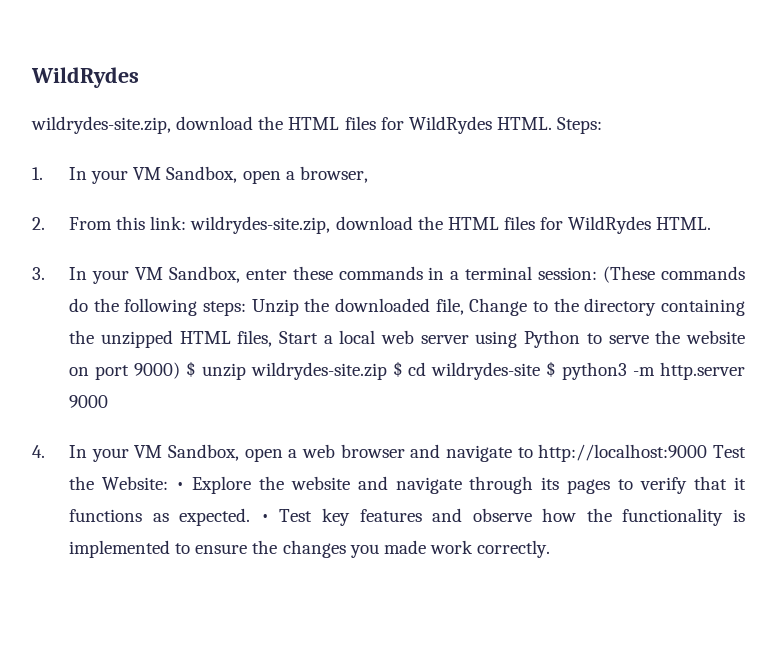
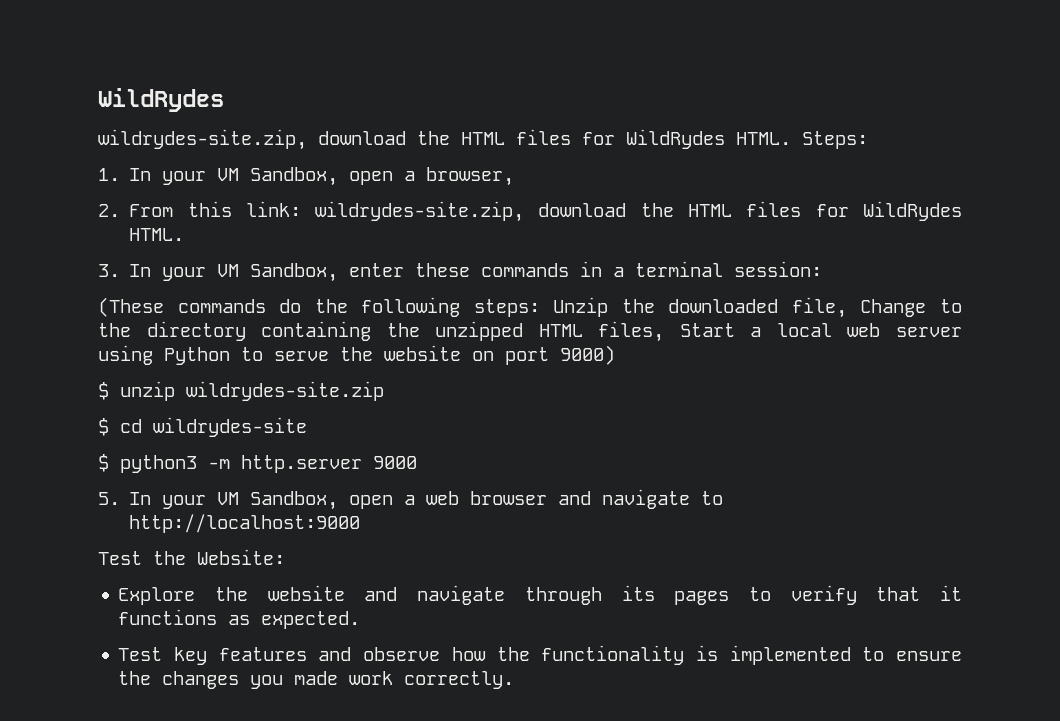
- 3. In your VM Sandbox, enter these commands in a terminal session: (These commands do the following steps: Unzip the downloaded file, Change to the directory containing the unzipped HTML files, Start a local web server using Python to serve the website on port 9000) $ unzip wildrydes-site.zip $ cd wildrydes-site $ python3 -m http.server 9000
+ 3. In your VM Sandbox, enter these commands in a terminal session:
+ (These commands do the following steps: Unzip the downloaded file, Change to the directory containing the unzipped HTML files, Start a local web server using Python to serve the website on port 9000)
+ $ unzip wildrydes-site.zip
+ $ cd wildrydes-site
+ $ python3 -m http.server 9000
- 4. In your VM Sandbox, open a web browser and navigate to http://localhost:9000 Test the Website: • Explore the website and navigate through its pages to verify that it functions as expected. • Test key features and observe how the functionality is implemented to ensure the changes you made work correctly.
+ 5. In your VM Sandbox, open a web browser and navigate to http://localhost:9000
+ Test the Website:
+ Explore the website and navigate through its pages to verify that it functions as expected.
+ Test key features and observe how the functionality is implemented to ensure the changes you made work correctly.

